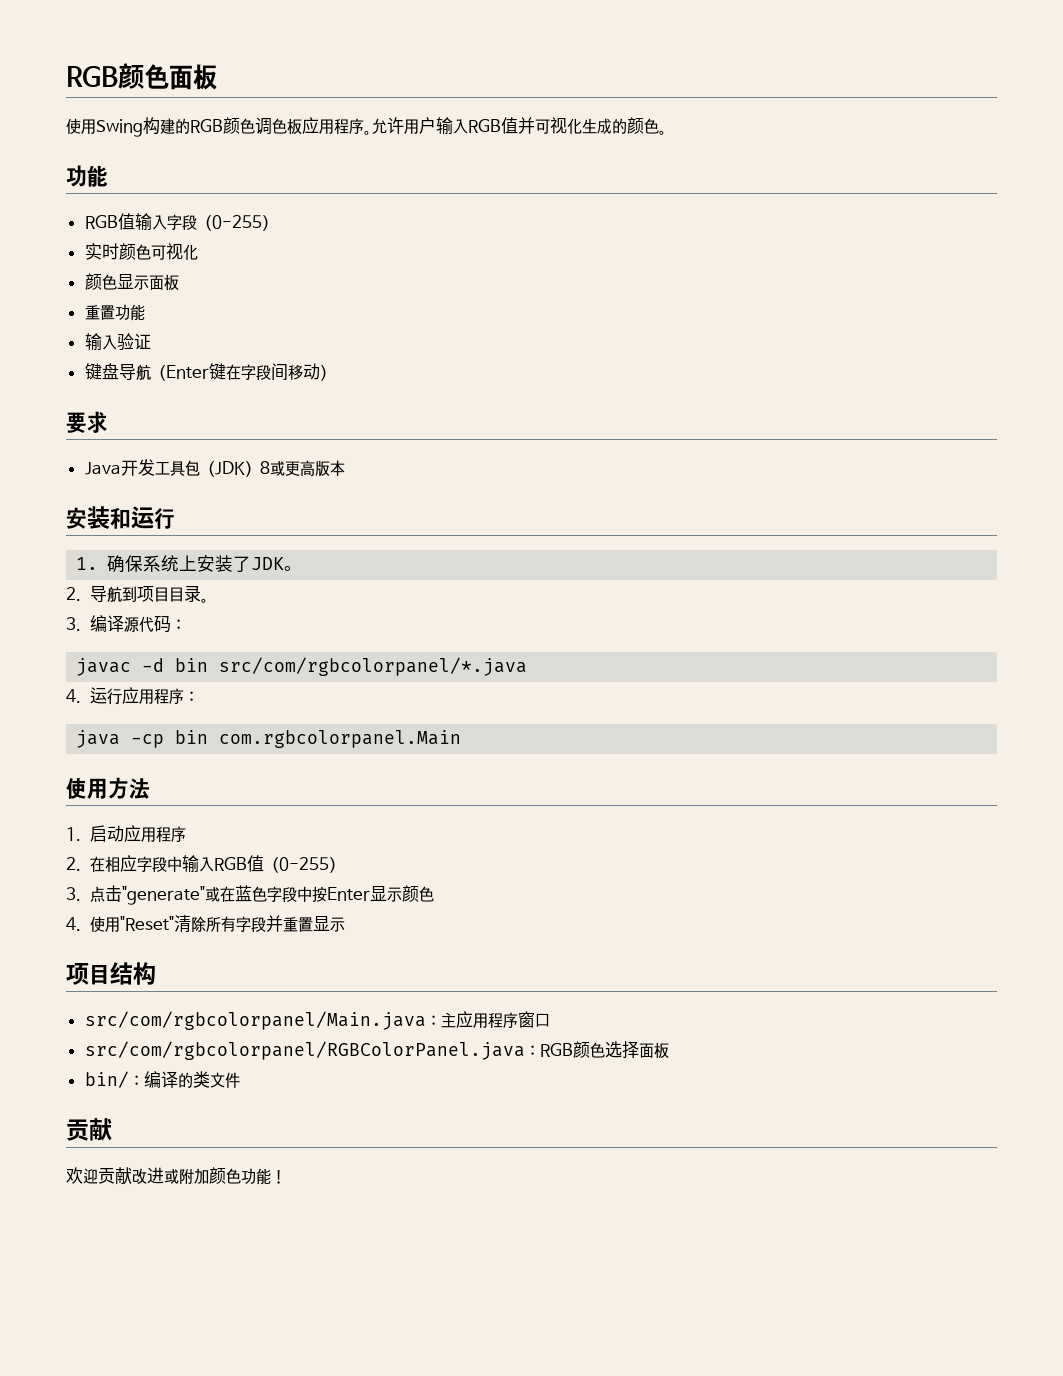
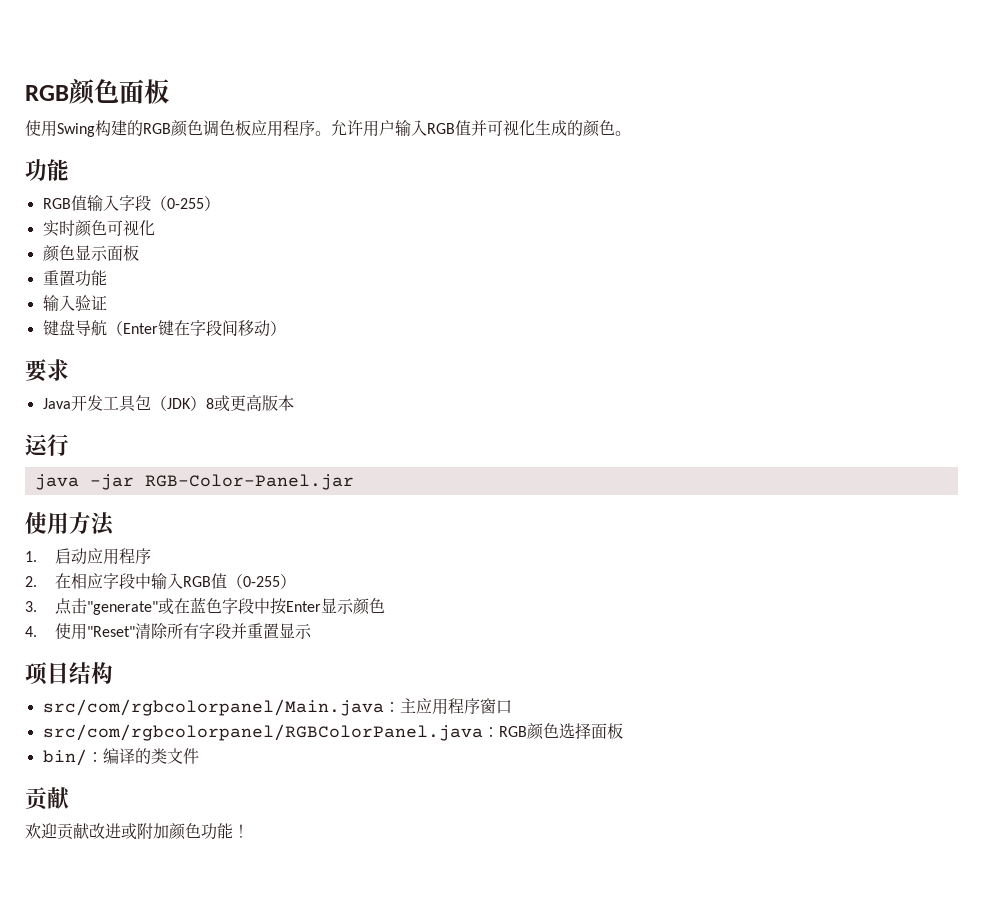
- 安装和运行
+ 运行
- 1.确保系统上安装了JDK。
- 2.导航到项目目录。
- 3.编译源代码：
- javac -d bin src/com/rgbcolorpanel/*.java
- 4.运行应用程序：
- java -cp bin com.rgbcolorpanel.Main
+ java -jar RGB-Color-Panel.jar

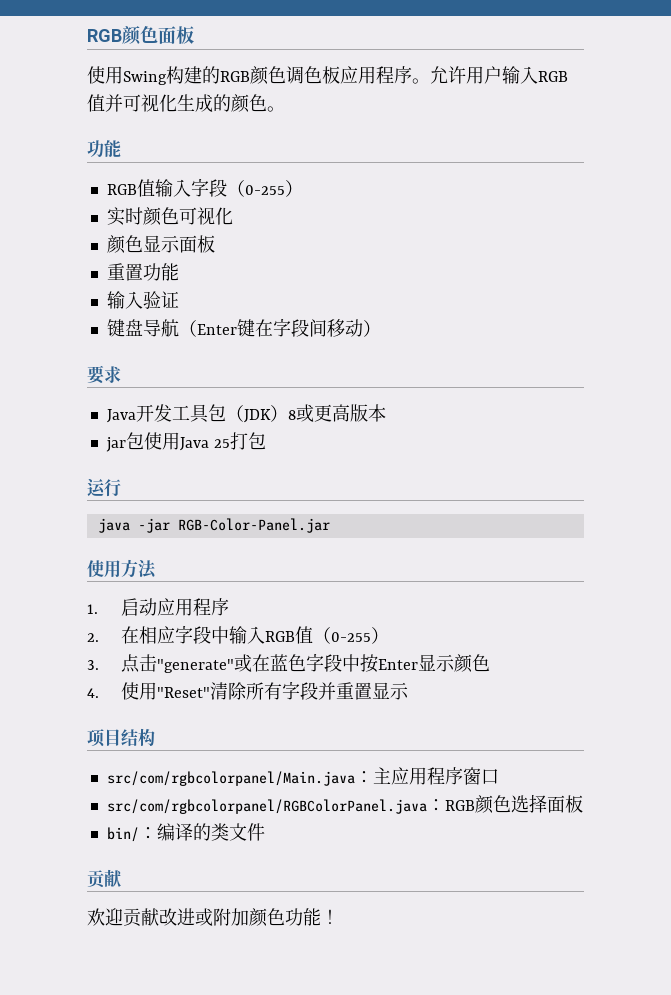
+ jar包使用Java 25打包

